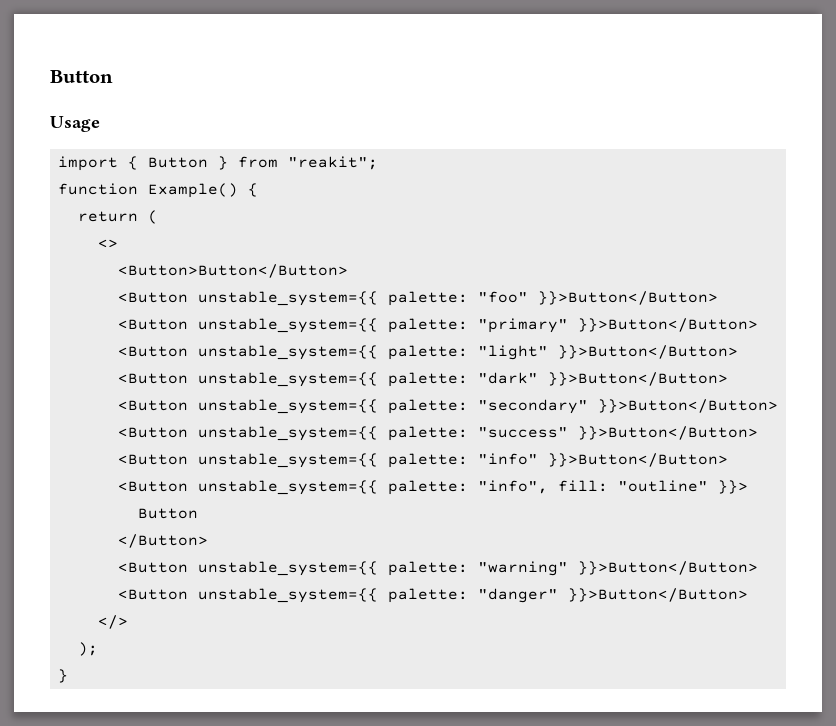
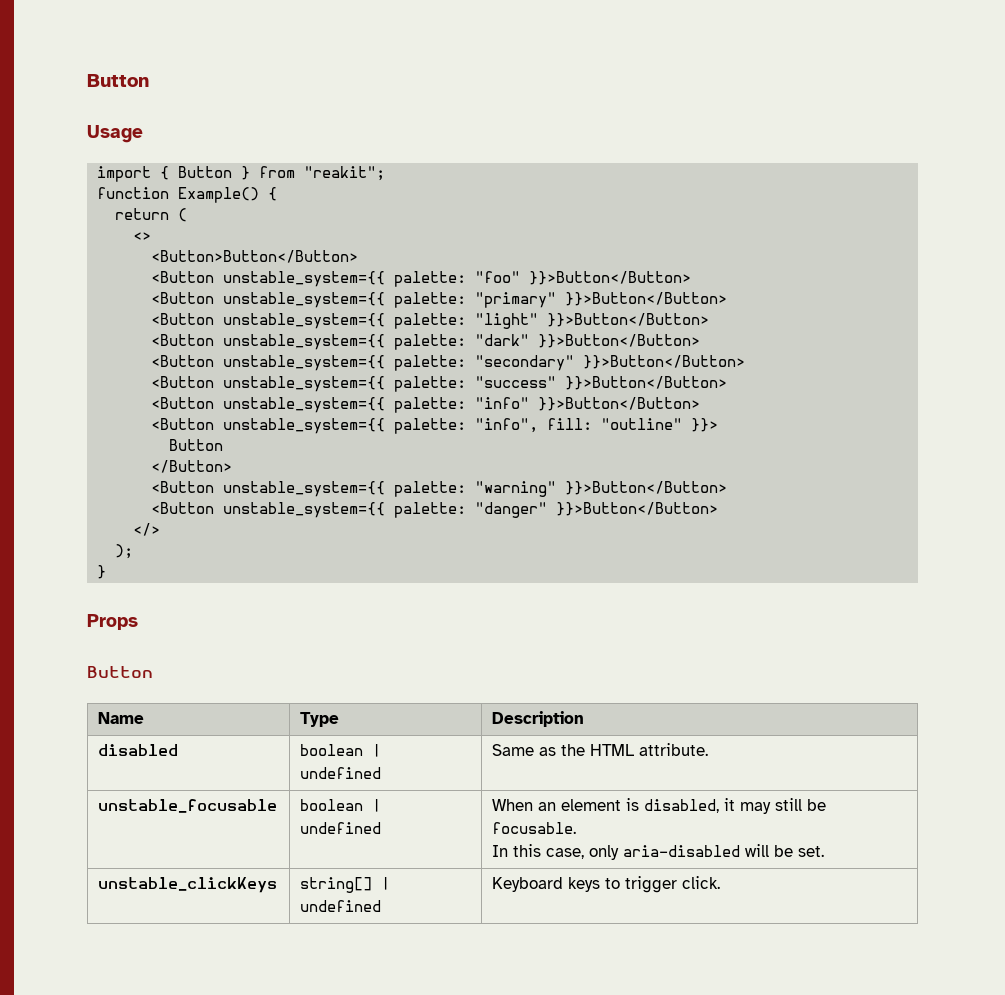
+ Props
+ Button
+ Name | Type | Description
+ disabled | boolean | undefined | Same as the HTML attribute.
+ unstable_focusable | boolean | undefined | When an element is disabled, it may still be focusable.
+ In this case, only aria-disabled will be set.
+ unstable_clickKeys | string[] | undefined | Keyboard keys to trigger click.

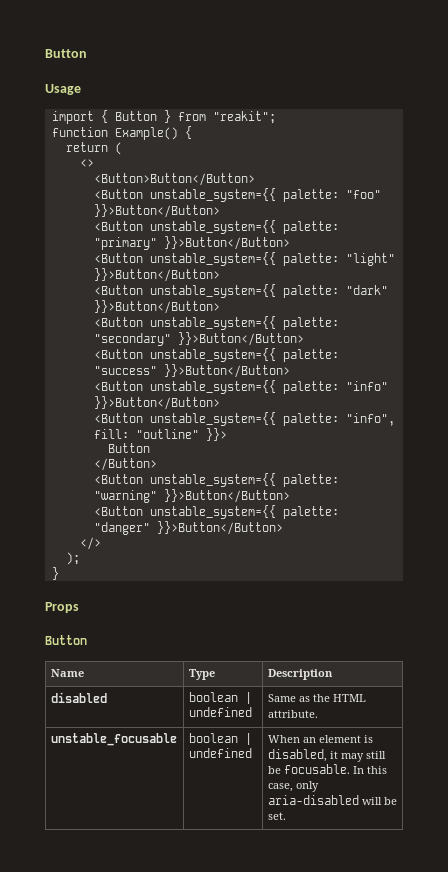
- unstable_focusable | boolean | undefined | When an element is disabled, it may still be focusable.
- In this case, only aria-disabled will be set.
+ unstable_focusable | boolean | undefined | When an element is disabled, it may still be focusable. In this case, only aria-disabled will be set.
- unstable_clickKeys | string[] | undefined | Keyboard keys to trigger click.

